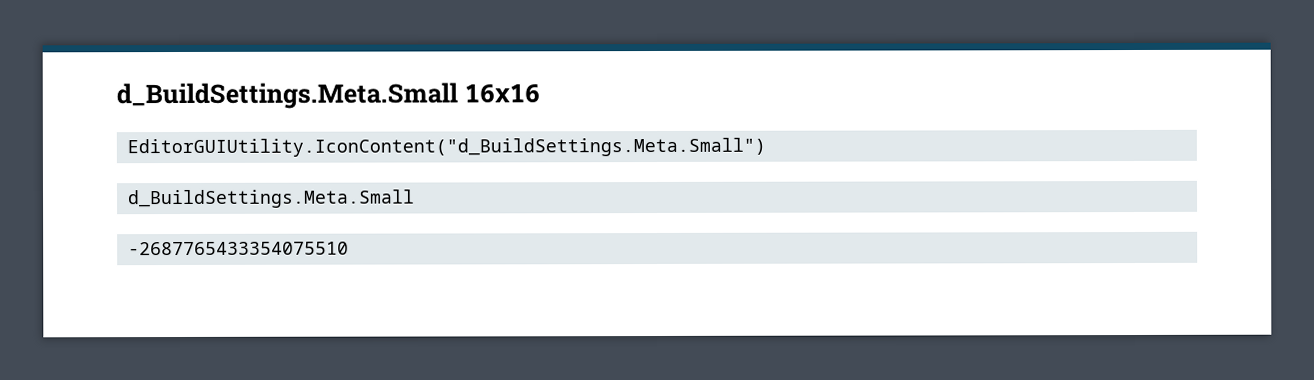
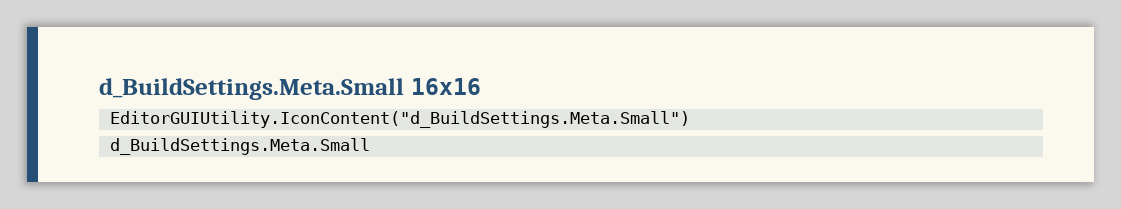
- -2687765433354075510

